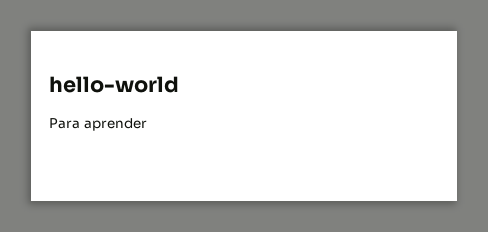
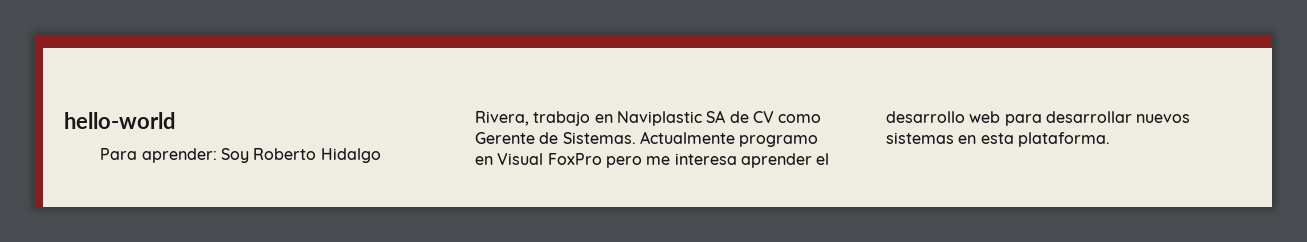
- Para aprender
+ Para aprender: Soy Roberto Hidalgo Rivera, trabajo en Naviplastic SA de CV como Gerente de Sistemas. Actualmente programo en Visual FoxPro pero me interesa aprender el desarrollo web para desarrollar nuevos sistemas en esta plataforma.

